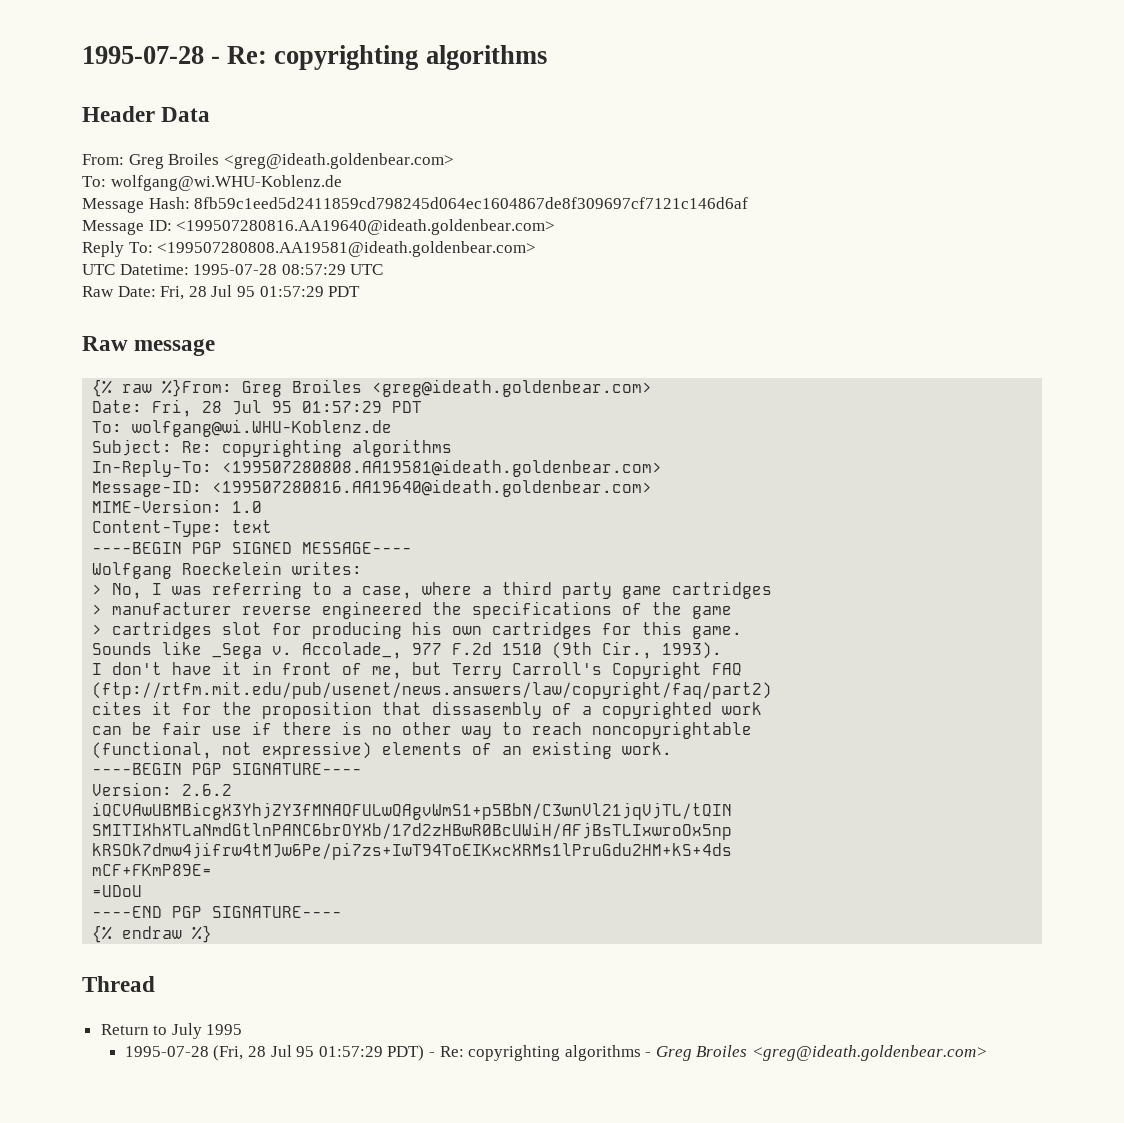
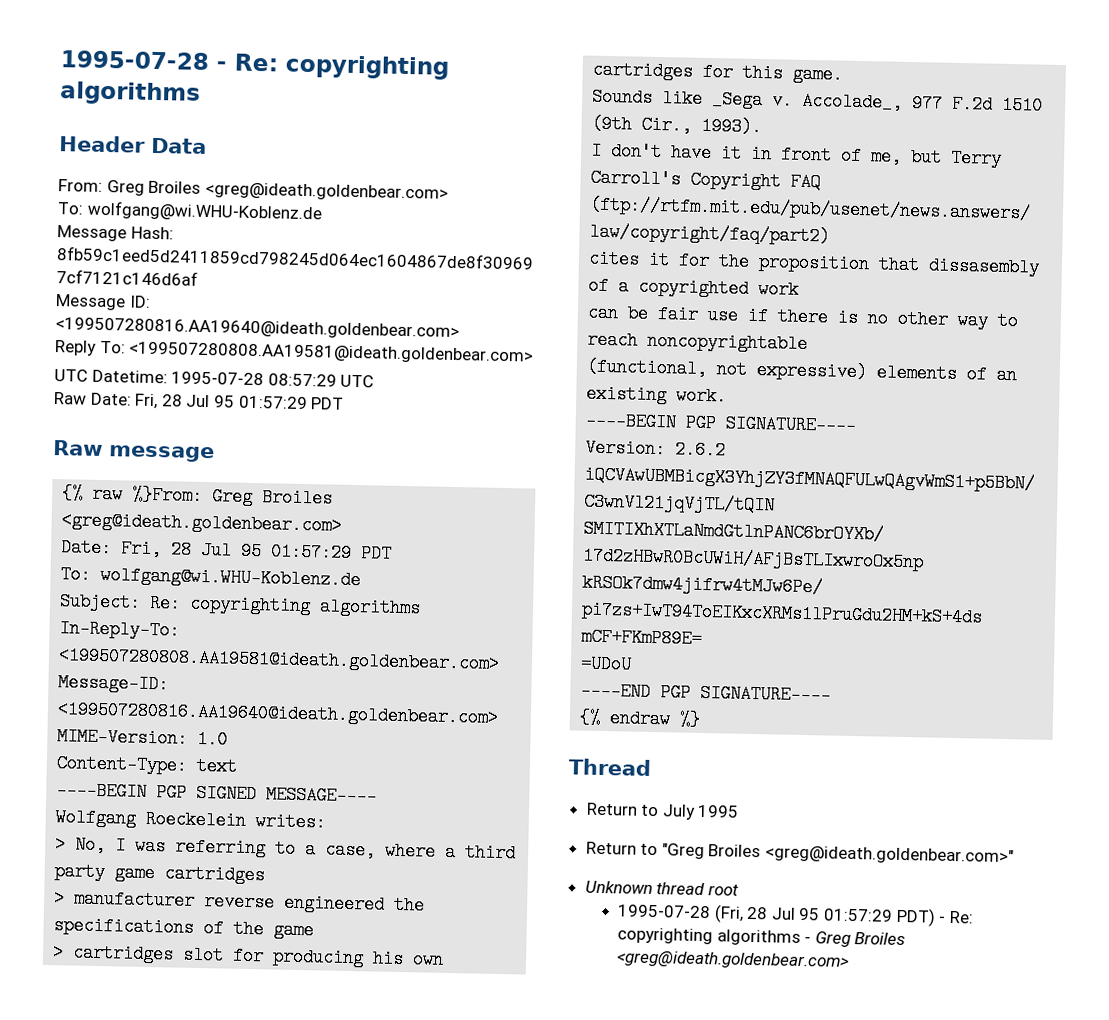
+ Return to "Greg Broiles <greg@ideath.goldenbear.com>"
+ Unknown thread root

